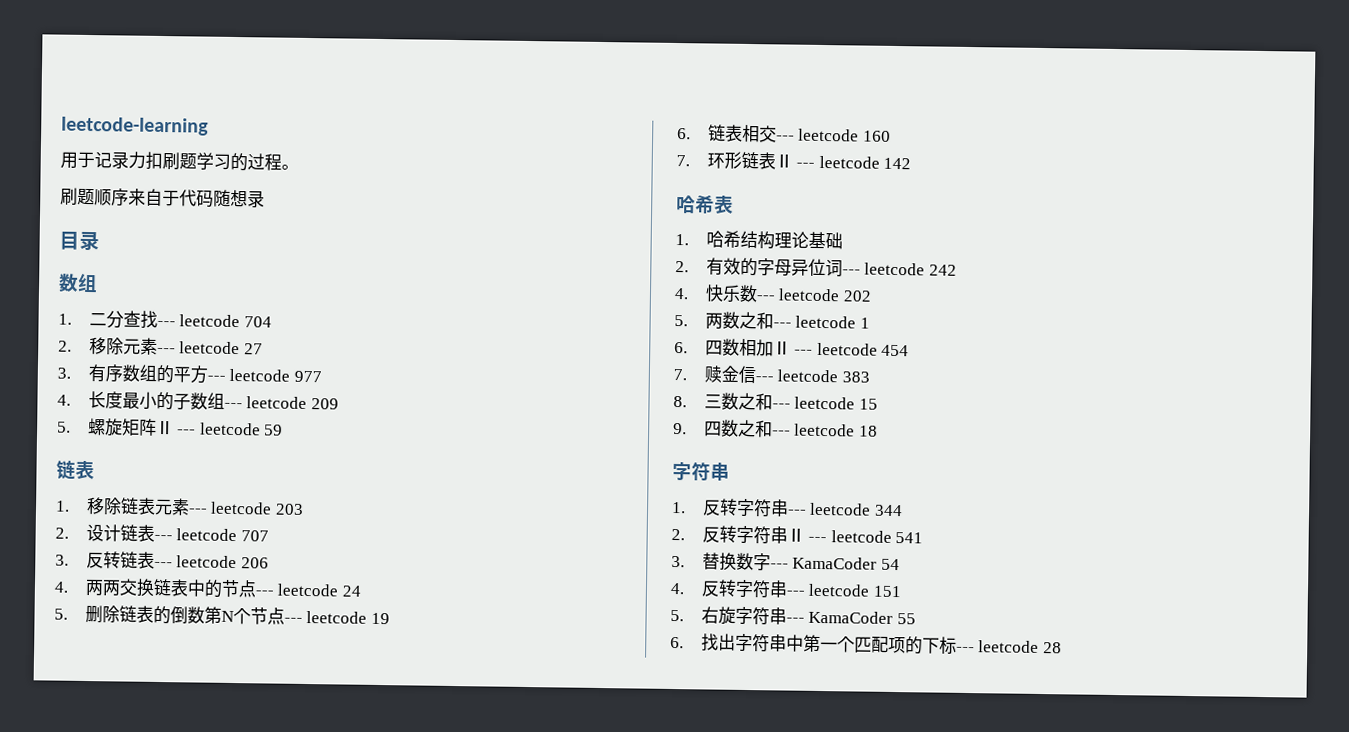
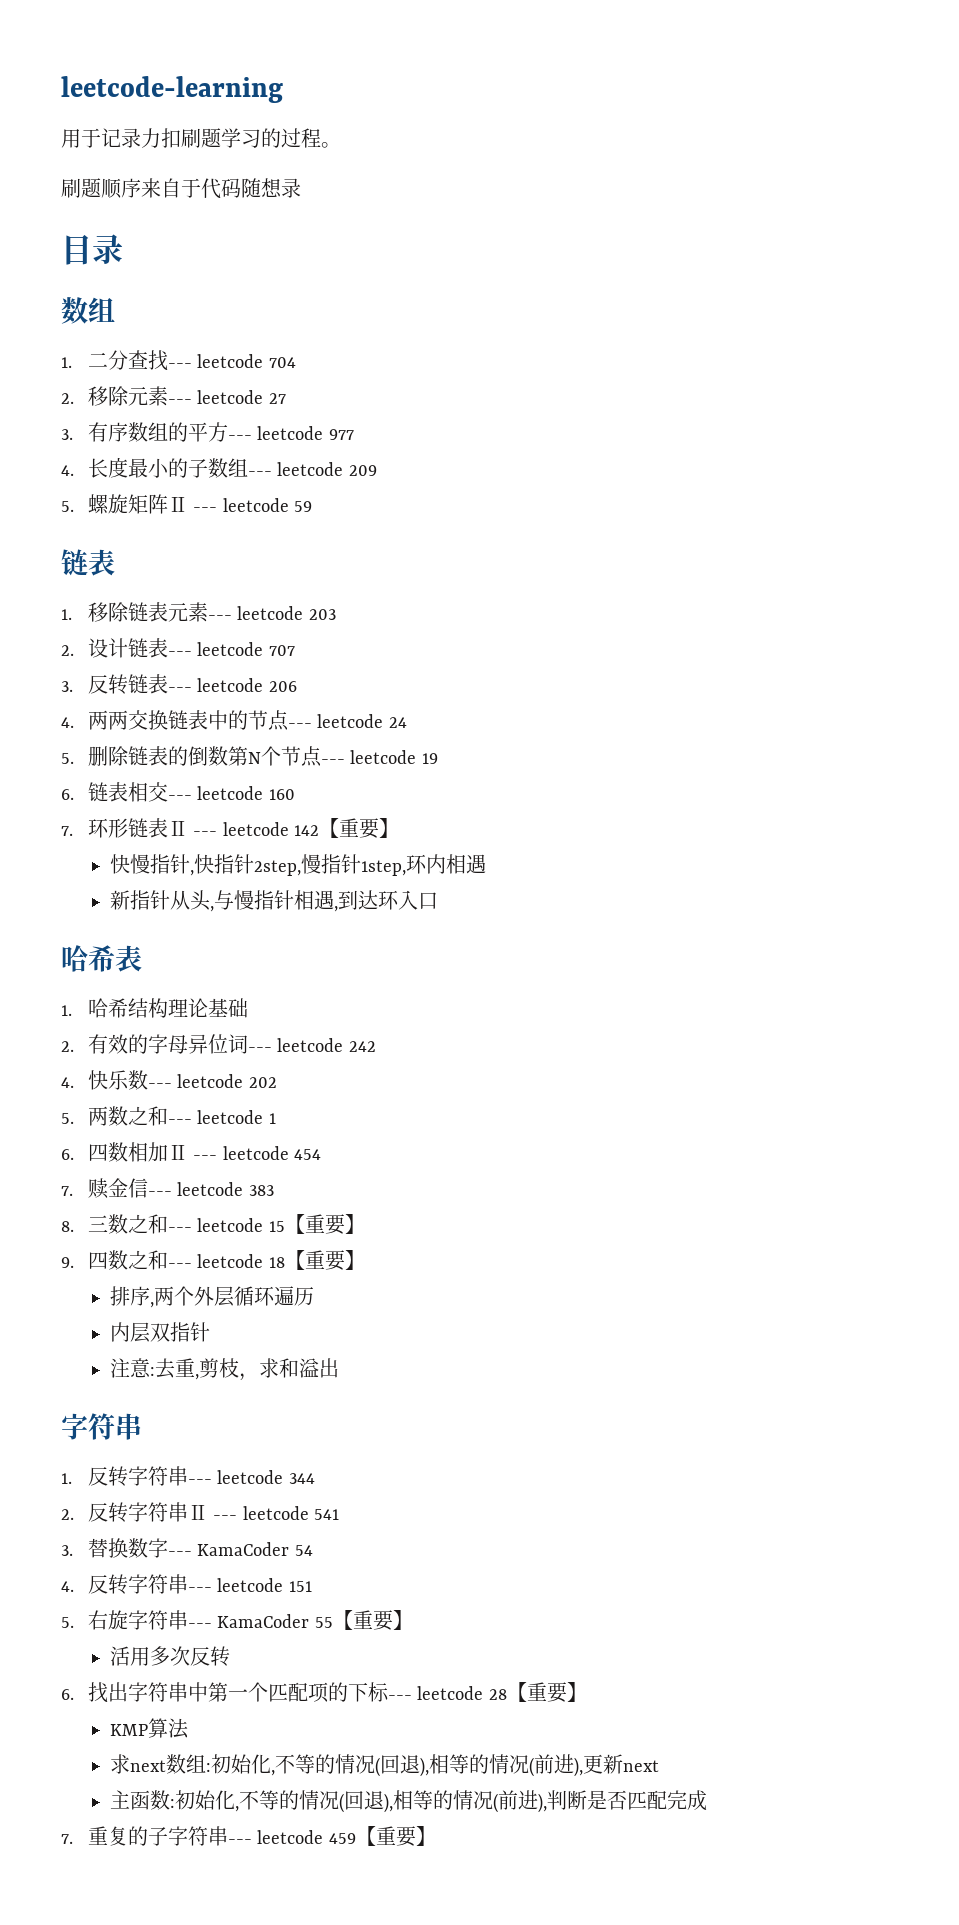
- 7.环形链表Ⅱ --- leetcode 142
+ 7.环形链表Ⅱ --- leetcode 142【重要】
+ 快慢指针,快指针2step,慢指针1step,环内相遇
+ 新指针从头,与慢指针相遇,到达环入口
- 8.三数之和--- leetcode 15
+ 8.三数之和--- leetcode 15【重要】
- 9.四数之和--- leetcode 18
+ 9.四数之和--- leetcode 18【重要】
+ 排序,两个外层循环遍历
+ 内层双指针
+ 注意:去重,剪枝，求和溢出
- 5.右旋字符串--- KamaCoder 55
+ 5.右旋字符串--- KamaCoder 55【重要】
+ 活用多次反转
- 6.找出字符串中第一个匹配项的下标--- leetcode 28
+ 6.找出字符串中第一个匹配项的下标--- leetcode 28【重要】
+ KMP算法
+ 求next数组:初始化,不等的情况(回退),相等的情况(前进),更新next
+ 主函数:初始化,不等的情况(回退),相等的情况(前进),判断是否匹配完成
+ 7.重复的子字符串--- leetcode 459【重要】

